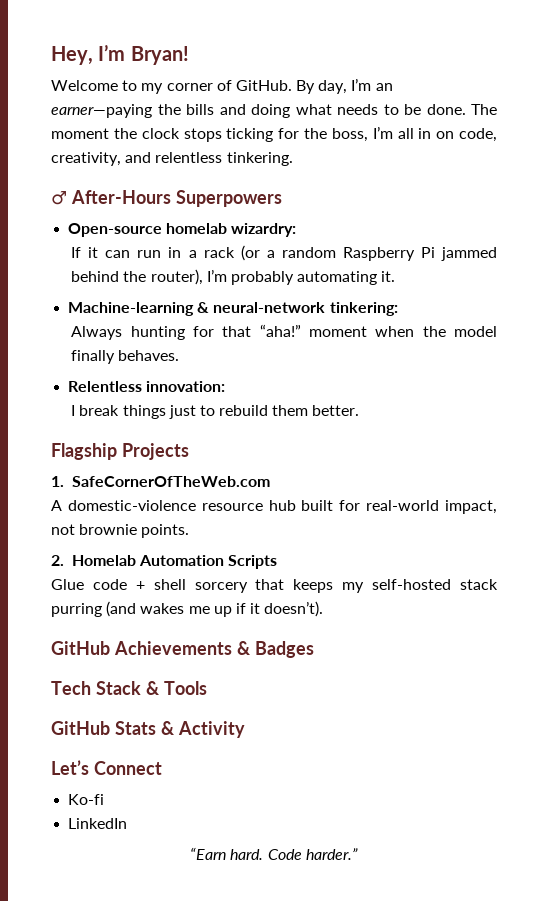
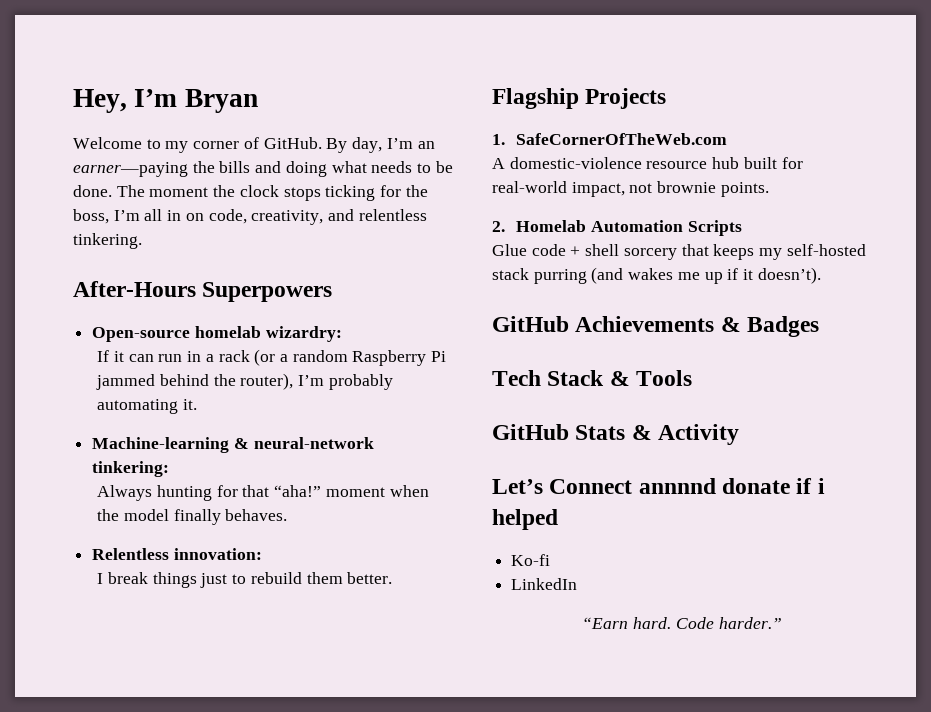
- Hey, I’m Bryan!
+ Hey, I’m Bryan
- ♂ After-Hours Superpowers
+ After-Hours Superpowers
- Let’s Connect
+ Let’s Connect annnnd donate if i helped

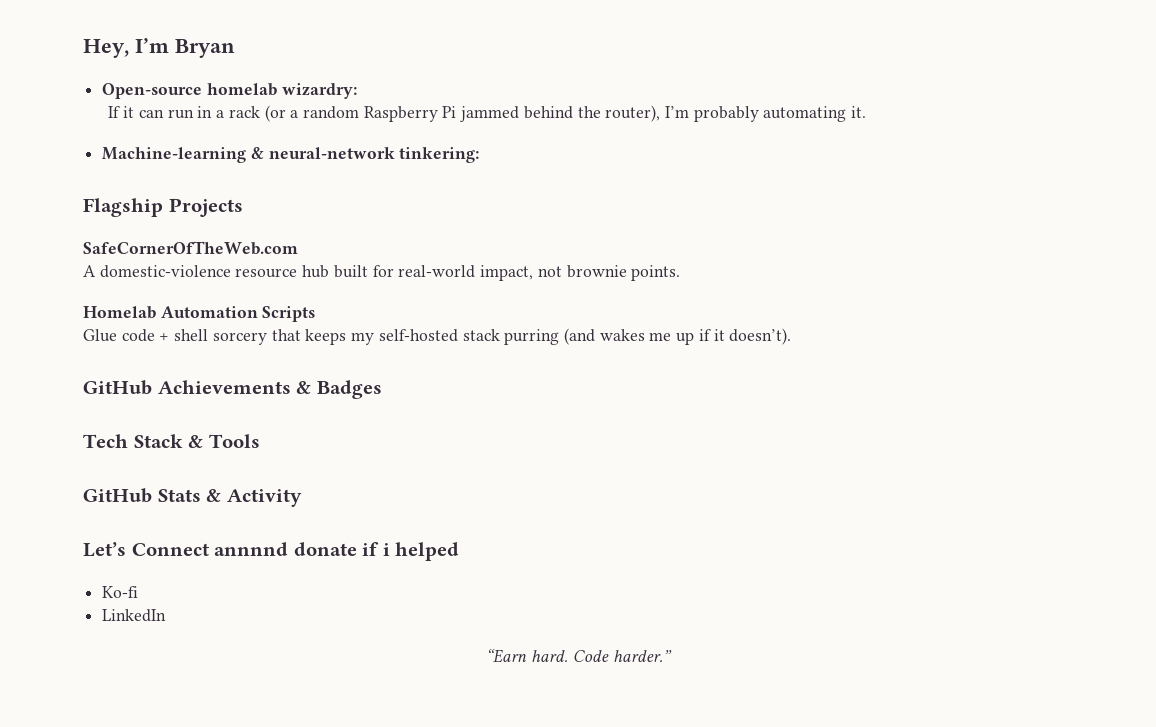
- Welcome to my corner of GitHub. By day, I’m an earner—paying the bills and doing what needs to be done. The moment the clock stops ticking for the boss, I’m all in on code, creativity, and relentless tinkering.
- After-Hours Superpowers
- Always hunting for that “aha!” moment when the model finally behaves.
- Relentless innovation:
- I break things just to rebuild them better.
- 1. SafeCornerOfTheWeb.com
+ SafeCornerOfTheWeb.com
- 2. Homelab Automation Scripts
+ Homelab Automation Scripts

